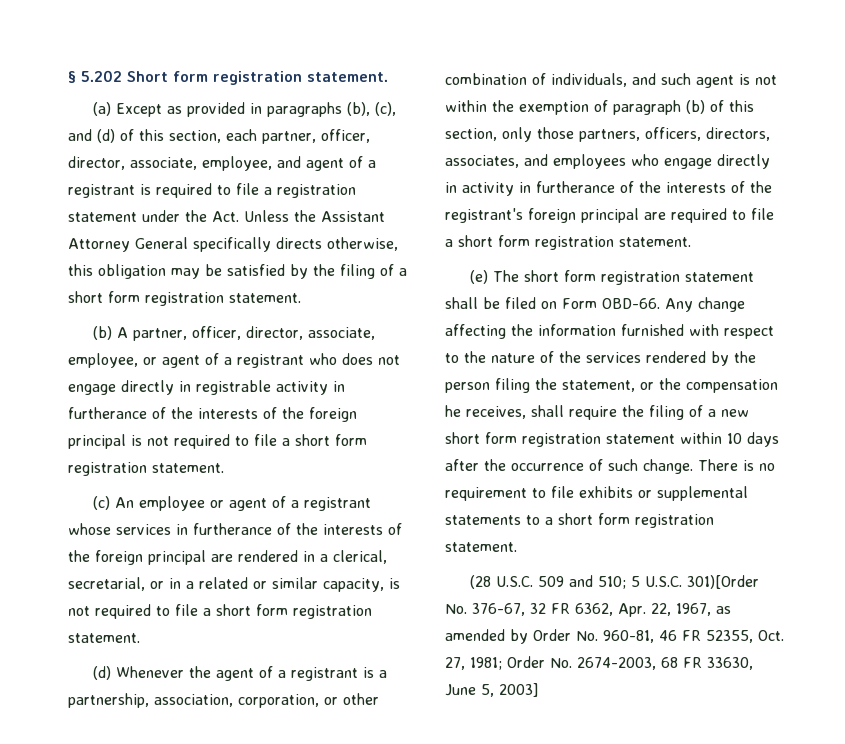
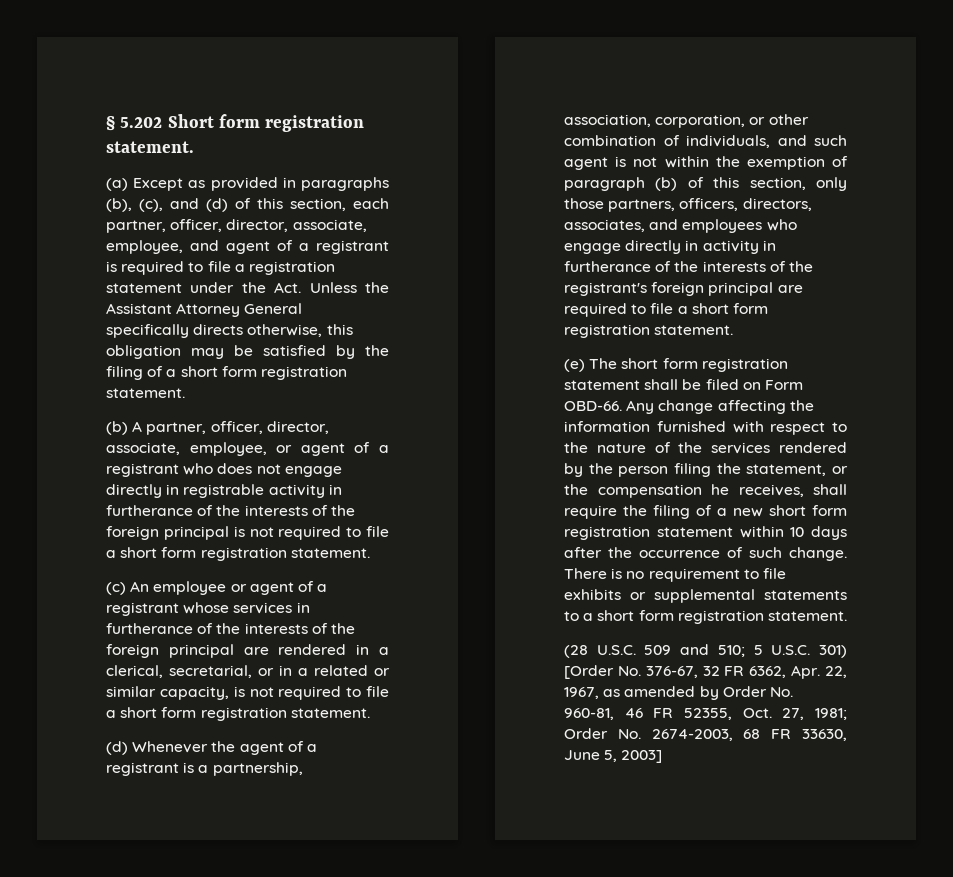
- (28 U.S.C. 509 and 510; 5 U.S.C. 301)[Order No. 376-67, 32 FR 6362, Apr. 22, 1967, as amended by Order No. 960-81, 46 FR 52355, Oct. 27, 1981; Order No. 2674-2003, 68 FR 33630, June 5, 2003]
+ (28 U.S.C. 509 and 510; 5 U.S.C. 301) [Order No. 376-67, 32 FR 6362, Apr. 22, 1967, as amended by Order No. 960-81, 46 FR 52355, Oct. 27, 1981; Order No. 2674-2003, 68 FR 33630, June 5, 2003]

